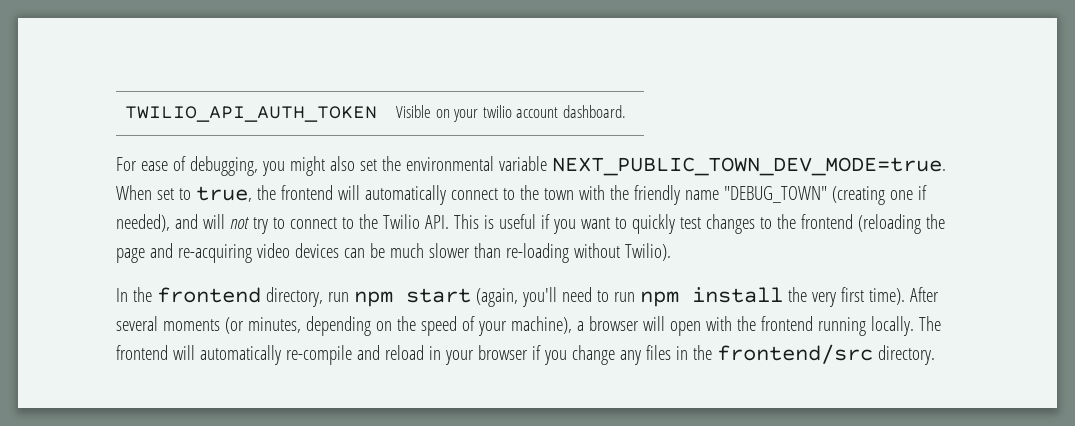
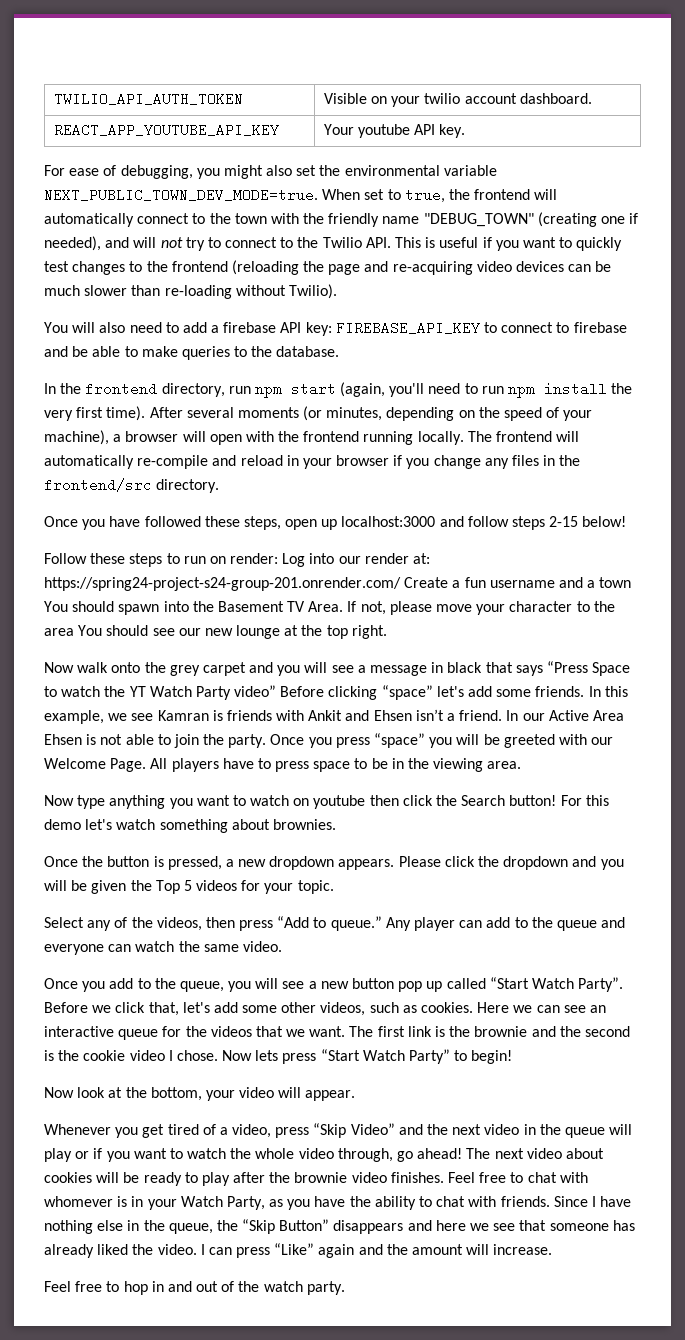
+ REACT_APP_YOUTUBE_API_KEY | Your youtube API key.
+ You will also need to add a firebase API key: FIREBASE_API_KEY to connect to firebase and be able to make queries to the database.
+ Once you have followed these steps, open up localhost:3000 and follow steps 2-15 below!
+ Follow these steps to run on render: Log into our render at: https://spring24-project-s24-group-201.onrender.com/ Create a fun username and a town You should spawn into the Basement TV Area. If not, please move your character to the area You should see our new lounge at the top right.
+ Now walk onto the grey carpet and you will see a message in black that says “Press Space to watch the YT Watch Party video” Before clicking “space” let's add some friends. In this example, we see Kamran is friends with Ankit and Ehsen isn’t a friend. In our Active Area Ehsen is not able to join the party. Once you press “space” you will be greeted with our Welcome Page. All players have to press space to be in the viewing area.
+ Now type anything you want to watch on youtube then click the Search button! For this demo let's watch something about brownies.
+ Once the button is pressed, a new dropdown appears. Please click the dropdown and you will be given the Top 5 videos for your topic.
+ Select any of the videos, then press “Add to queue.” Any player can add to the queue and everyone can watch the same video.
+ Once you add to the queue, you will see a new button pop up called “Start Watch Party”. Before we click that, let's add some other videos, such as cookies. Here we can see an interactive queue for the videos that we want. The first link is the brownie and the second is the cookie video I chose. Now lets press “Start Watch Party” to begin!
+ Now look at the bottom, your video will appear.
+ Whenever you get tired of a video, press “Skip Video” and the next video in the queue will play or if you want to watch the whole video through, go ahead! The next video about cookies will be ready to play after the brownie video finishes. Feel free to chat with whomever is in your Watch Party, as you have the ability to chat with friends. Since I have nothing else in the queue, the “Skip Button” disappears and here we see that someone has already liked the video. I can press “Like” again and the amount will increase.
+ Feel free to hop in and out of the watch party.

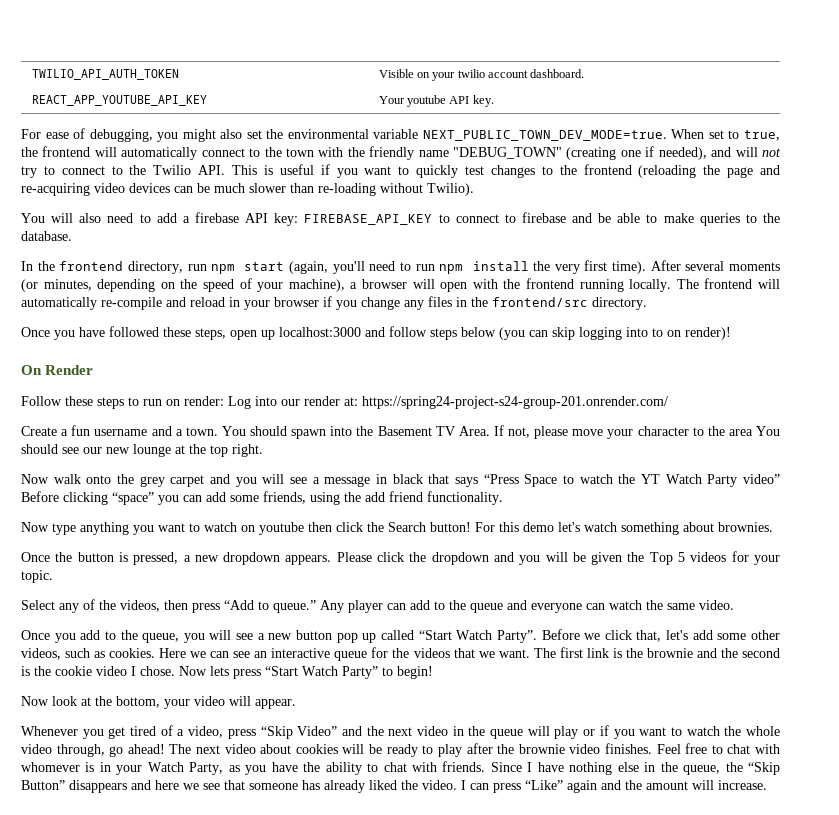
- Once you have followed these steps, open up localhost:3000 and follow steps 2-15 below!
+ Once you have followed these steps, open up localhost:3000 and follow steps below (you can skip logging into to on render)!
+ On Render
- Follow these steps to run on render: Log into our render at: https://spring24-project-s24-group-201.onrender.com/ Create a fun username and a town You should spawn into the Basement TV Area.
+ Follow these steps to run on render: Log into our render at: https://spring24-project-s24-group-201.onrender.com/
+ Create a fun username and a town. You should spawn into the Basement TV Area.
- Now walk onto the grey carpet and you will see a message in black that says “Press Space to watch the YT Watch Party video” Before clicking “space” let's add some friends. In this example, we see Kamran is friends with Ankit and Ehsen isn’t a friend. In our Active Area Ehsen is not able to join the party. Once you press “space” you will be greeted with our Welcome Page. All players have to press space to be in the viewing area.
+ Now walk onto the grey carpet and you will see a message in black that says “Press Space to watch the YT Watch Party video” Before clicking “space” you can add some friends, using the add friend functionality.
- Feel free to hop in and out of the watch party.

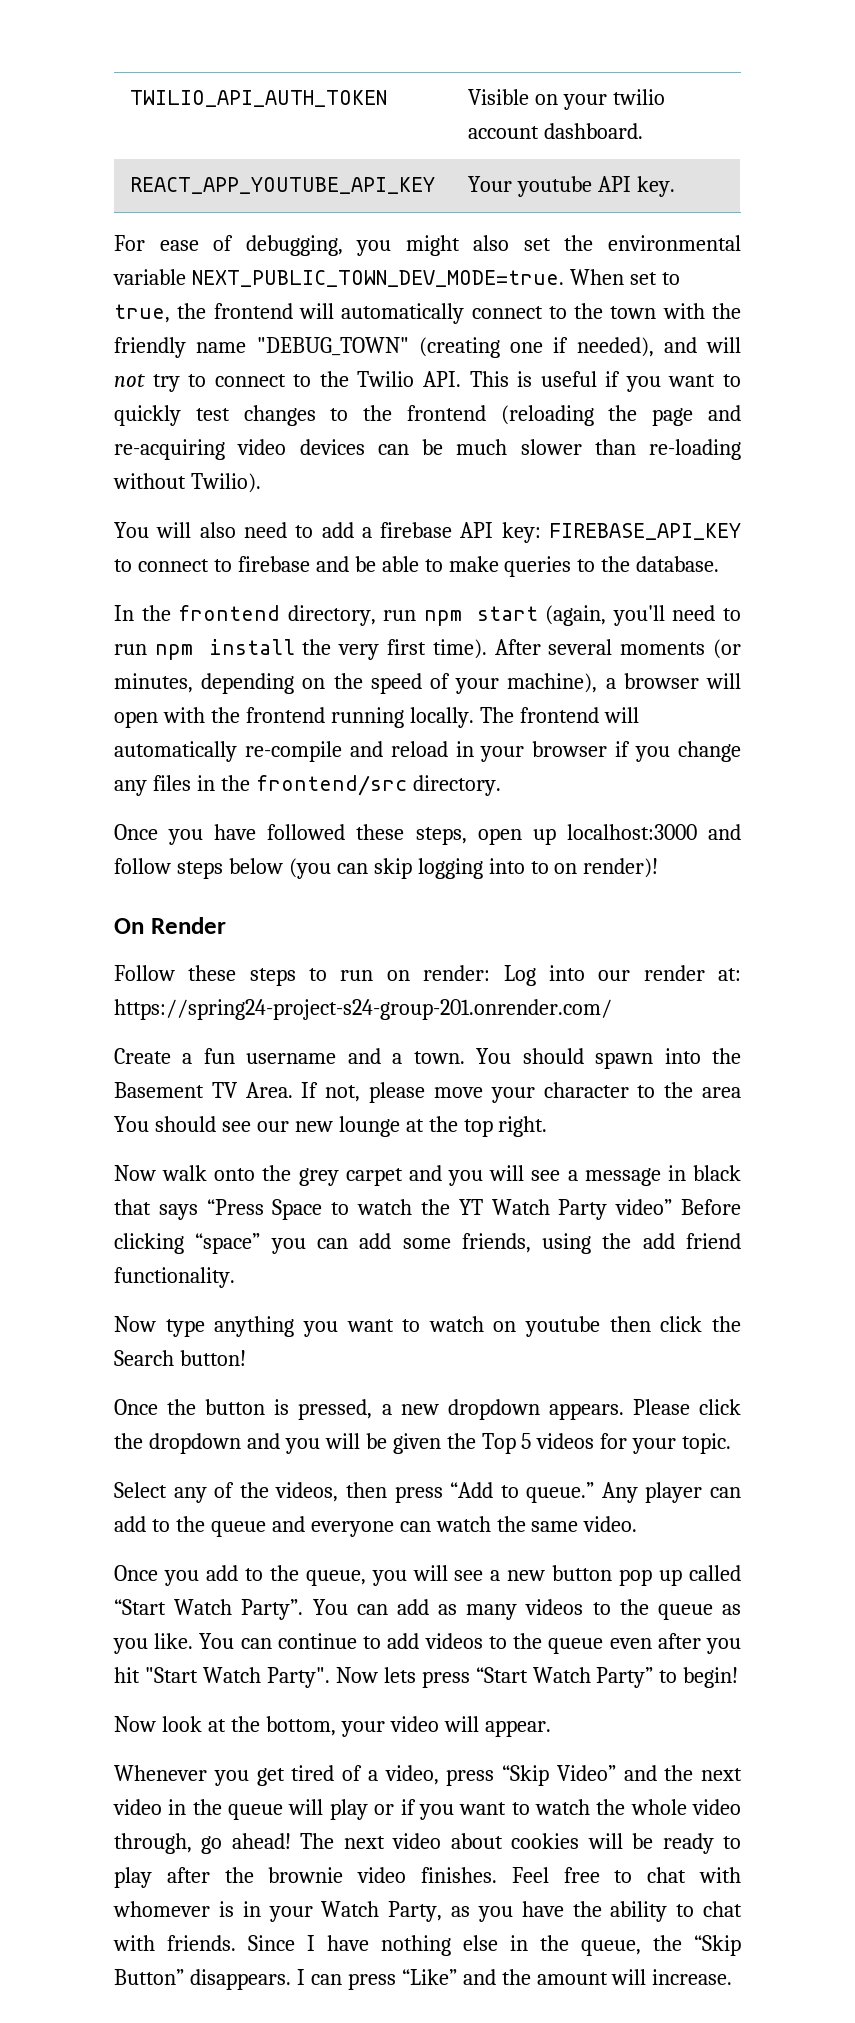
- For this demo let's watch something about brownies.
- Before we click that, let's add some other videos, such as cookies. Here we can see an interactive queue for the videos that we want. The first link is the brownie and the second is the cookie video I chose.
+ You can add as many videos to the queue as you like. You can continue to add videos to the queue even after you hit "Start Watch Party".
- Since I have nothing else in the queue, the “Skip Button” disappears and here we see that someone has already liked the video.
+ Since I have nothing else in the queue, the “Skip Button” disappears.
- I can press “Like” again and the amount will increase.
+ I can press “Like” and the amount will increase.

